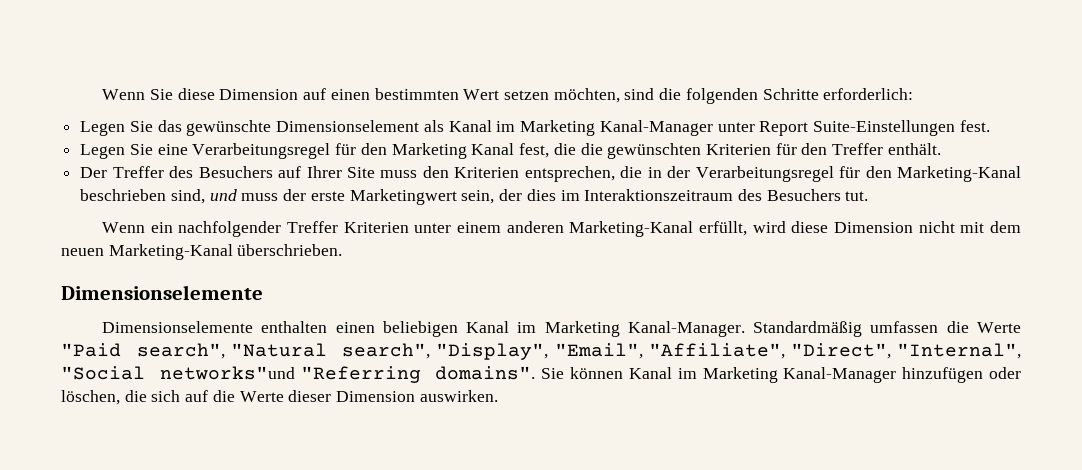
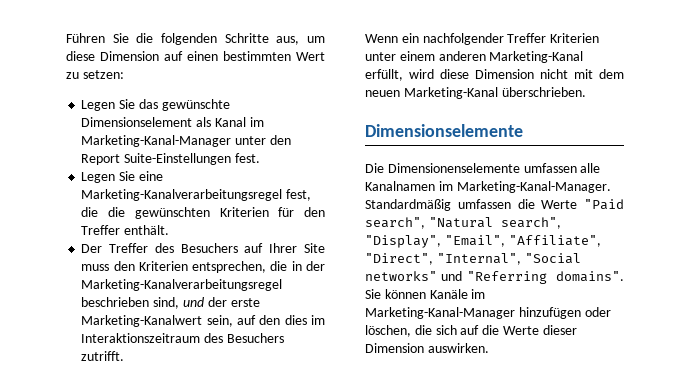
- Wenn Sie diese Dimension auf einen bestimmten Wert setzen möchten, sind die folgenden Schritte erforderlich:
+ Führen Sie die folgenden Schritte aus, um diese Dimension auf einen bestimmten Wert zu setzen:
- Legen Sie das gewünschte Dimensionselement als Kanal im Marketing Kanal-Manager unter Report Suite-Einstellungen fest.
+ Legen Sie das gewünschte Dimensionselement als Kanal im Marketing-Kanal-Manager unter den Report Suite-Einstellungen fest.
- Legen Sie eine Verarbeitungsregel für den Marketing Kanal fest, die die gewünschten Kriterien für den Treffer enthält.
+ Legen Sie eine Marketing-Kanalverarbeitungsregel fest, die die gewünschten Kriterien für den Treffer enthält.
- Der Treffer des Besuchers auf Ihrer Site muss den Kriterien entsprechen, die in der Verarbeitungsregel für den Marketing-Kanal beschrieben sind, und muss der erste Marketingwert sein, der dies im Interaktionszeitraum des Besuchers tut.
+ Der Treffer des Besuchers auf Ihrer Site muss den Kriterien entsprechen, die in der Marketing-Kanalverarbeitungsregel beschrieben sind, und der erste Marketing-Kanalwert sein, auf den dies im Interaktionszeitraum des Besuchers zutrifft.
- Dimensionselemente enthalten einen beliebigen Kanal im Marketing Kanal-Manager.
+ Die Dimensionenselemente umfassen alle Kanalnamen im Marketing-Kanal-Manager.
- Standardmäßig umfassen die Werte "Paid search", "Natural search", "Display", "Email", "Affiliate", "Direct", "Internal", "Social networks"und "Referring domains".
+ Standardmäßig umfassen die Werte "Paid search", "Natural search", "Display", "Email", "Affiliate", "Direct", "Internal", "Social networks" und "Referring domains".
- Sie können Kanal im Marketing Kanal-Manager hinzufügen oder löschen, die sich auf die Werte dieser Dimension auswirken.
+ Sie können Kanäle im Marketing-Kanal-Manager hinzufügen oder löschen, die sich auf die Werte dieser Dimension auswirken.

